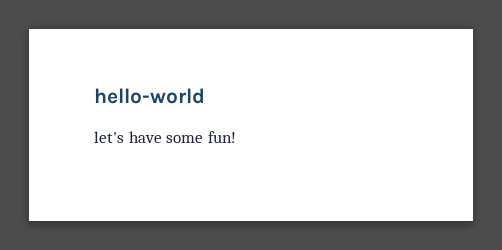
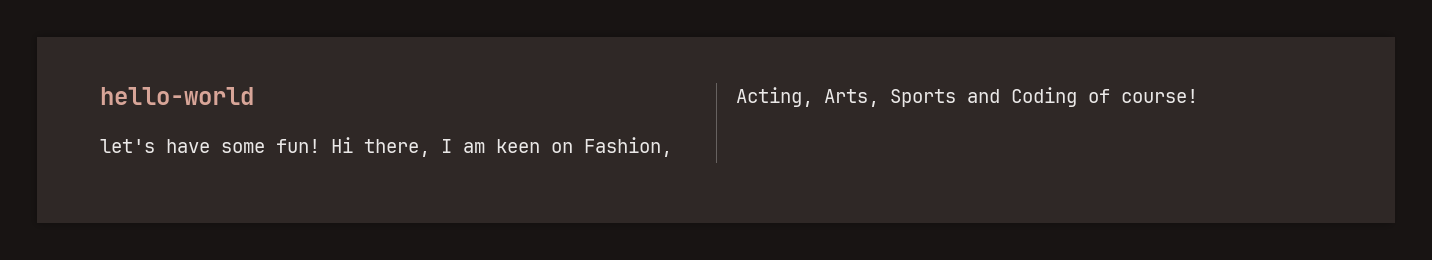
+ Hi there, I am keen on Fashion, Acting, Arts, Sports and Coding of course!

